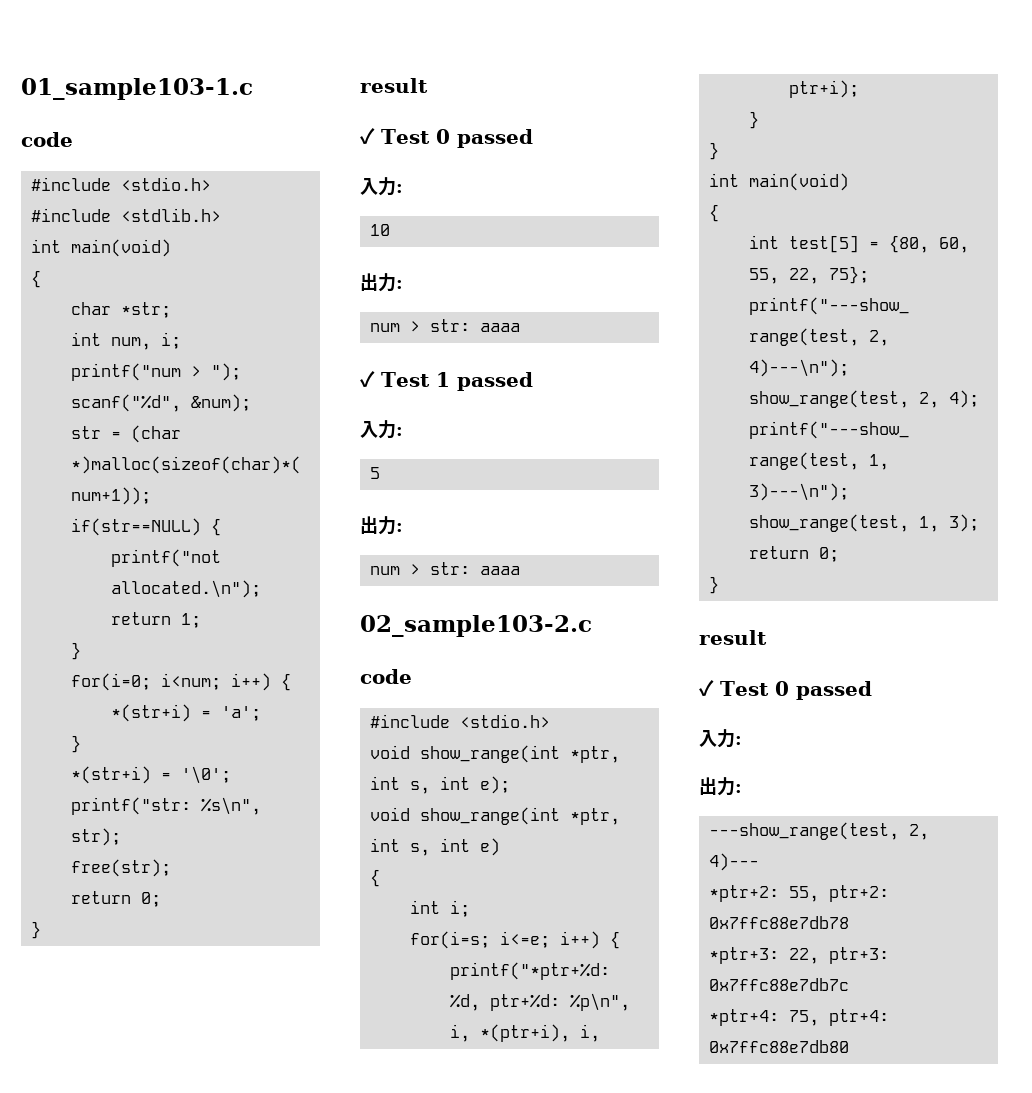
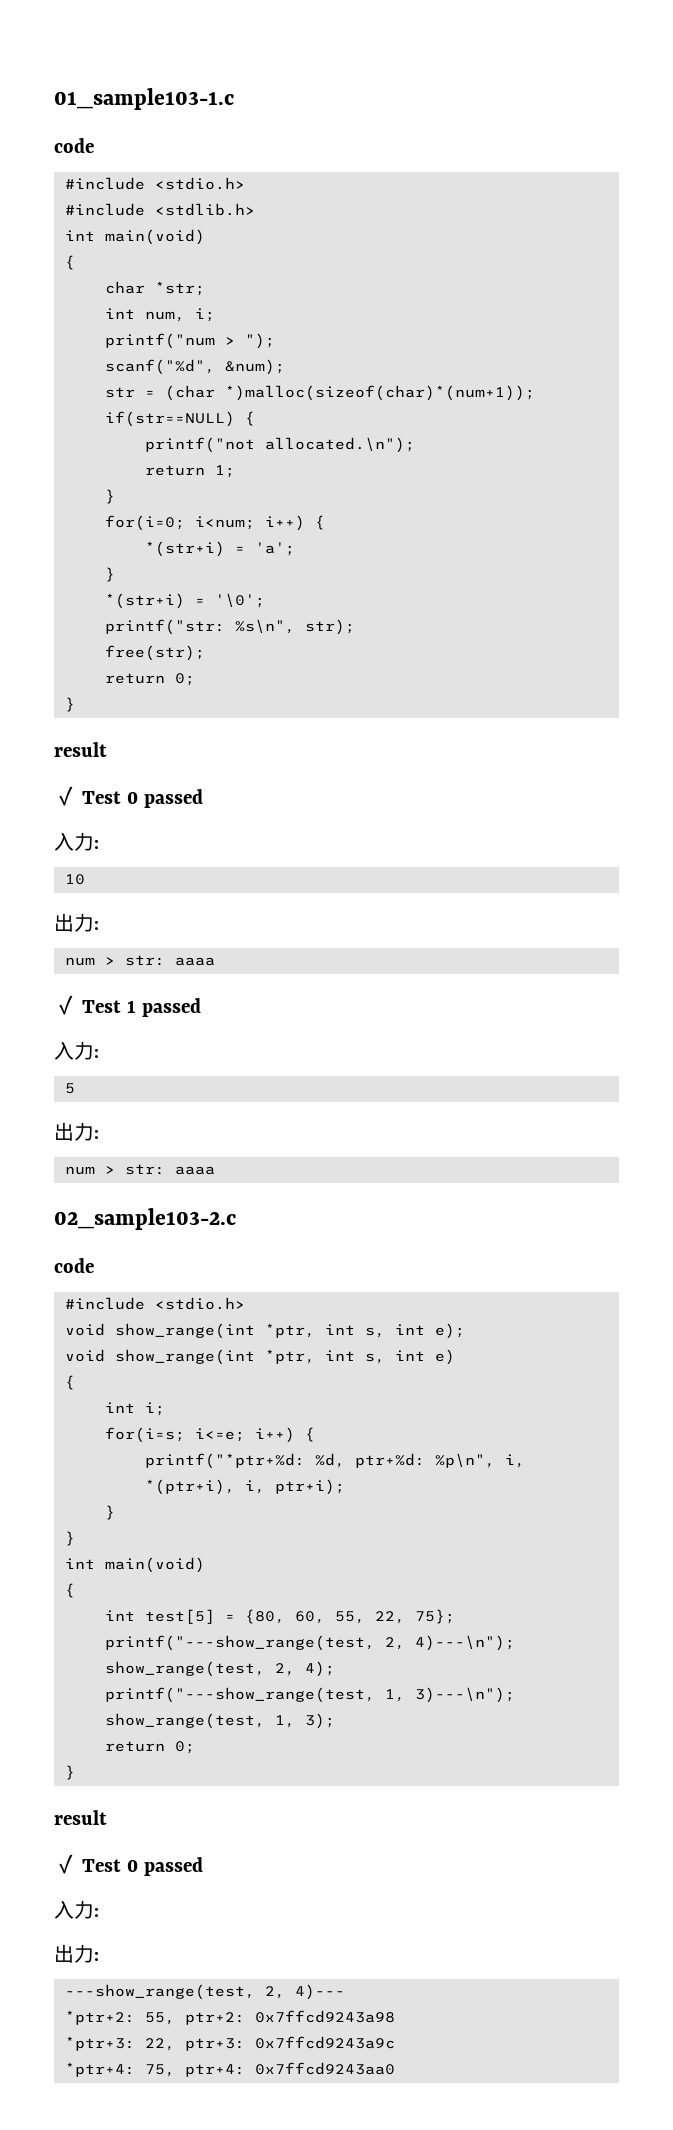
- *ptr+2: 55, ptr+2: 0x7ffc88e7db78
+ *ptr+2: 55, ptr+2: 0x7ffcd9243a98
- *ptr+3: 22, ptr+3: 0x7ffc88e7db7c
+ *ptr+3: 22, ptr+3: 0x7ffcd9243a9c
- *ptr+4: 75, ptr+4: 0x7ffc88e7db80
+ *ptr+4: 75, ptr+4: 0x7ffcd9243aa0

